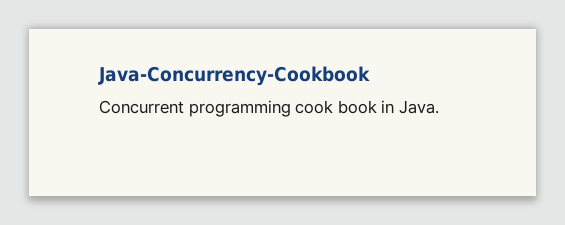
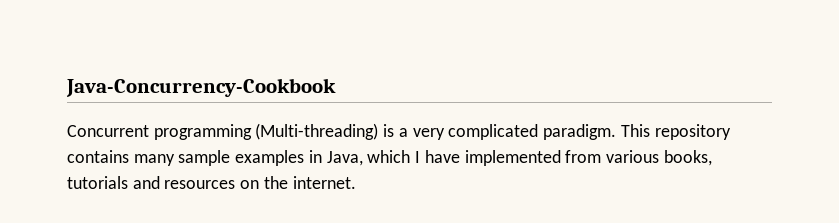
- Concurrent programming cook book in Java.
+ Concurrent programming (Multi-threading) is a very complicated paradigm. This repository contains many sample examples in Java, which I have implemented from various books, tutorials and resources on the internet.

